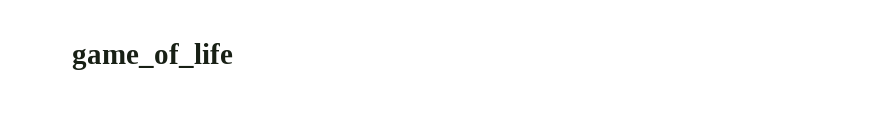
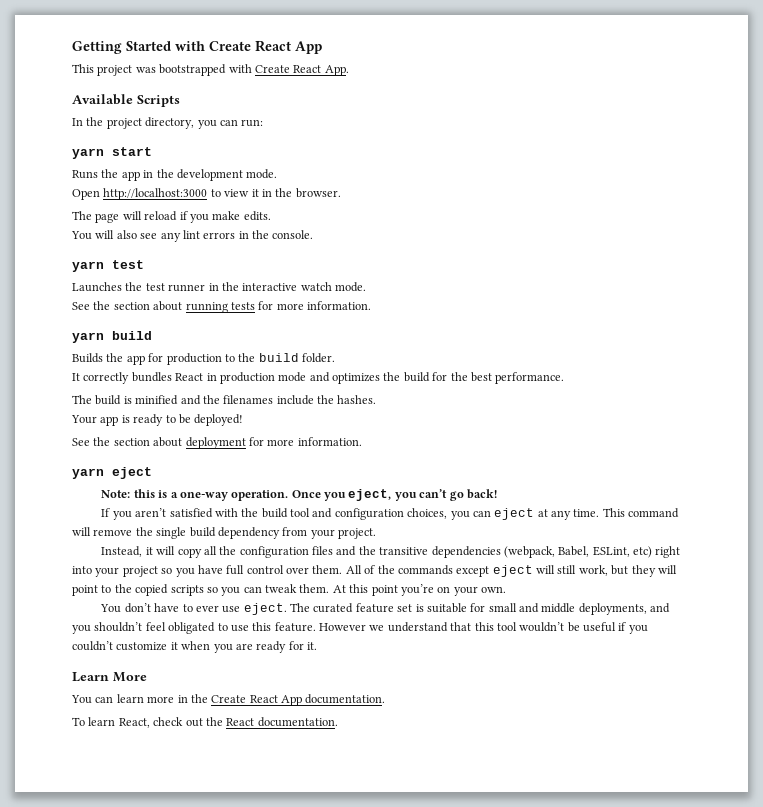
- game_of_life
+ Getting Started with Create React App
+ This project was bootstrapped with Create React App.
+ Available Scripts
+ In the project directory, you can run:
+ yarn start
+ Runs the app in the development mode.
+ Open http://localhost:3000 to view it in the browser.
+ The page will reload if you make edits.
+ You will also see any lint errors in the console.
+ yarn test
+ Launches the test runner in the interactive watch mode.
+ See the section about running tests for more information.
+ yarn build
+ Builds the app for production to the build folder.
+ It correctly bundles React in production mode and optimizes the build for the best performance.
+ The build is minified and the filenames include the hashes.
+ Your app is ready to be deployed!
+ See the section about deployment for more information.
+ yarn eject
+ Note: this is a one-way operation. Once you eject, you can’t go back!
+ If you aren’t satisfied with the build tool and configuration choices, you can eject at any time. This command will remove the single build dependency from your project.
+ Instead, it will copy all the configuration files and the transitive dependencies (webpack, Babel, ESLint, etc) right into your project so you have full control over them. All of the commands except eject will still work, but they will point to the copied scripts so you can tweak them. At this point you’re on your own.
+ You don’t have to ever use eject. The curated feature set is suitable for small and middle deployments, and you shouldn’t feel obligated to use this feature. However we understand that this tool wouldn’t be useful if you couldn’t customize it when you are ready for it.
+ Learn More
+ You can learn more in the Create React App documentation.
+ To learn React, check out the React documentation.

